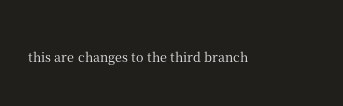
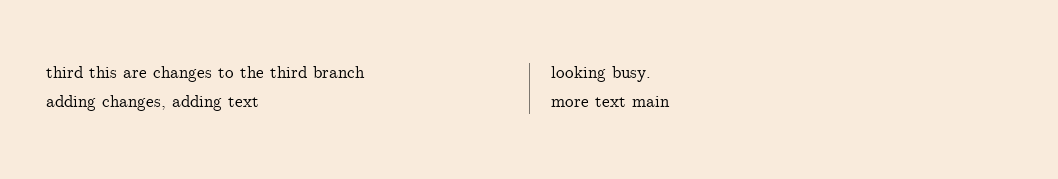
- this are changes to the third branch
+ third this are changes to the third branch
+ adding changes, adding text
+ looking busy.
+ more text main

